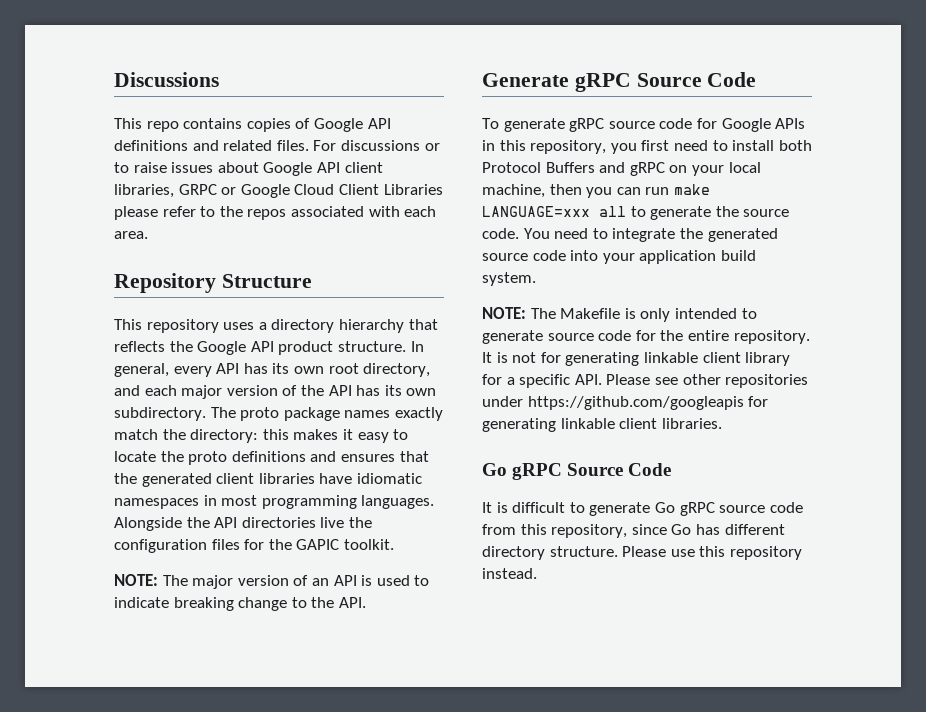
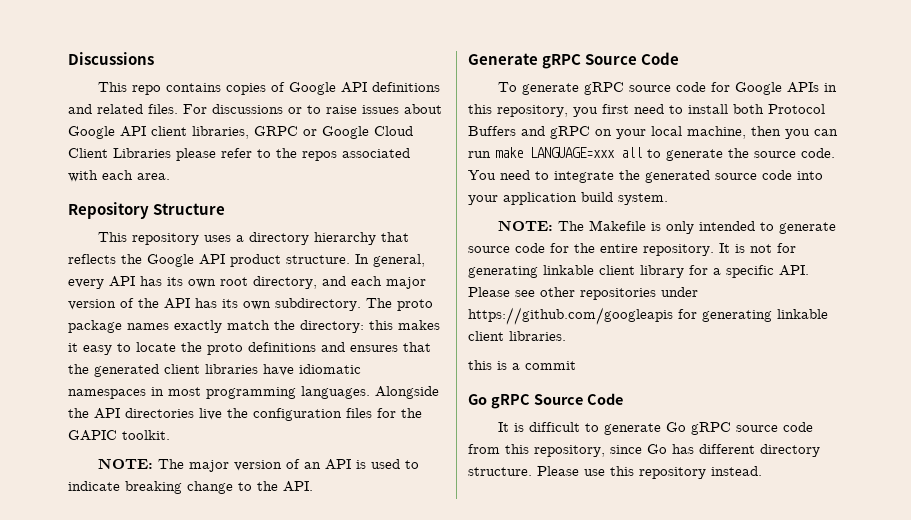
+ this is a commit

